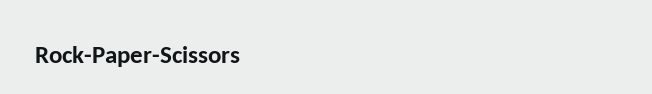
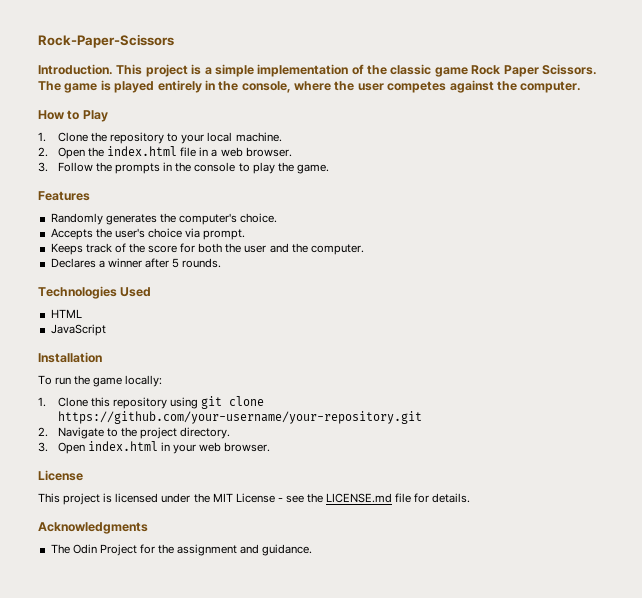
+ Introduction. This project is a simple implementation of the classic game Rock Paper Scissors. The game is played entirely in the console, where the user competes against the computer.
+ How to Play
+ 1. Clone the repository to your local machine.
+ 2. Open the index.html file in a web browser.
+ 3. Follow the prompts in the console to play the game.
+ Features
+ Randomly generates the computer's choice.
+ Accepts the user's choice via prompt.
+ Keeps track of the score for both the user and the computer.
+ Declares a winner after 5 rounds.
+ Technologies Used
+ HTML
+ JavaScript
+ Installation
+ To run the game locally:
+ 1. Clone this repository using git clone https://github.com/your-username/your-repository.git
+ 2. Navigate to the project directory.
+ 3. Open index.html in your web browser.
+ License
+ This project is licensed under the MIT License - see the LICENSE.md file for details.
+ Acknowledgments
+ The Odin Project for the assignment and guidance.

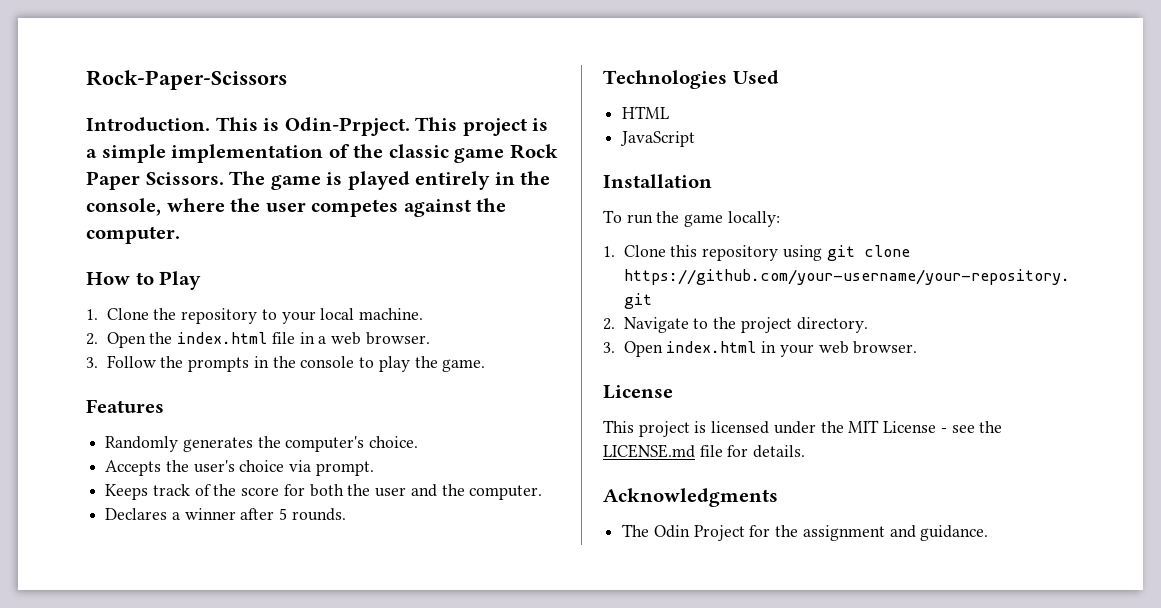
- This project is a simple implementation of the classic game Rock Paper Scissors.
+ This is Odin-Prpject. This project is a simple implementation of the classic game Rock Paper Scissors.

